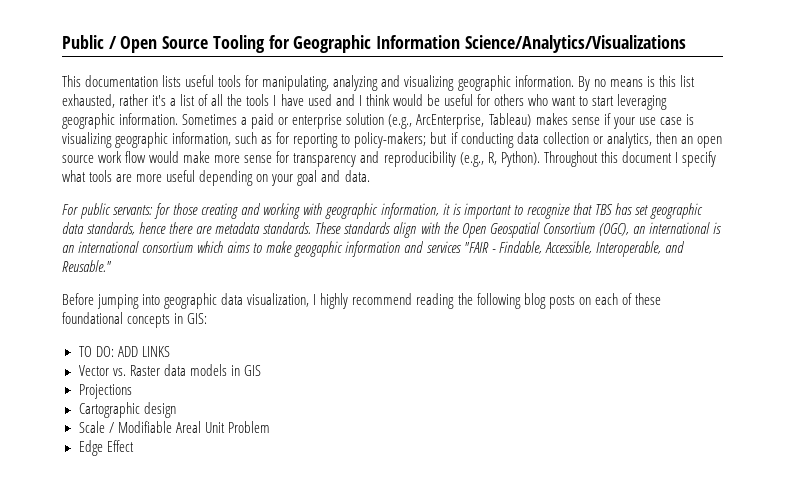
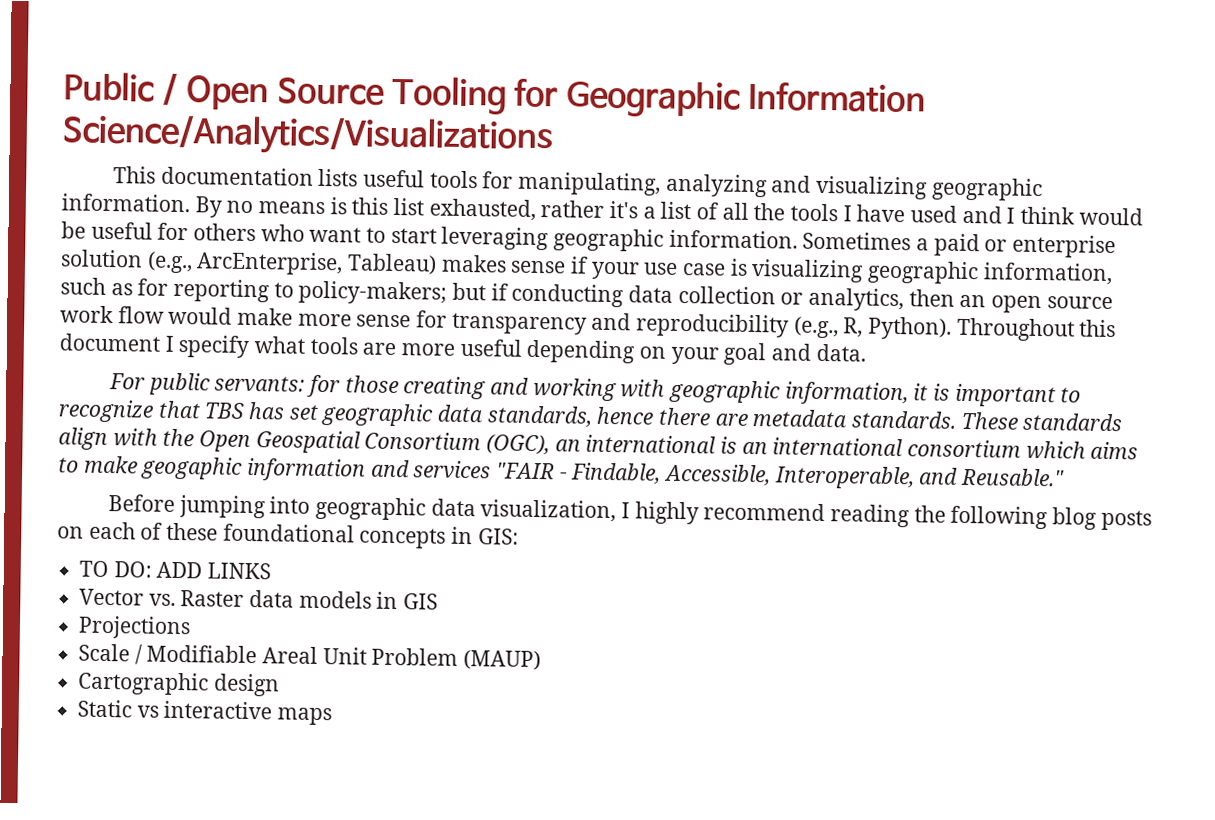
- Cartographic design
- Scale / Modifiable Areal Unit Problem
- Edge Effect
+ Scale / Modifiable Areal Unit Problem (MAUP)
+ Cartographic design
+ Static vs interactive maps

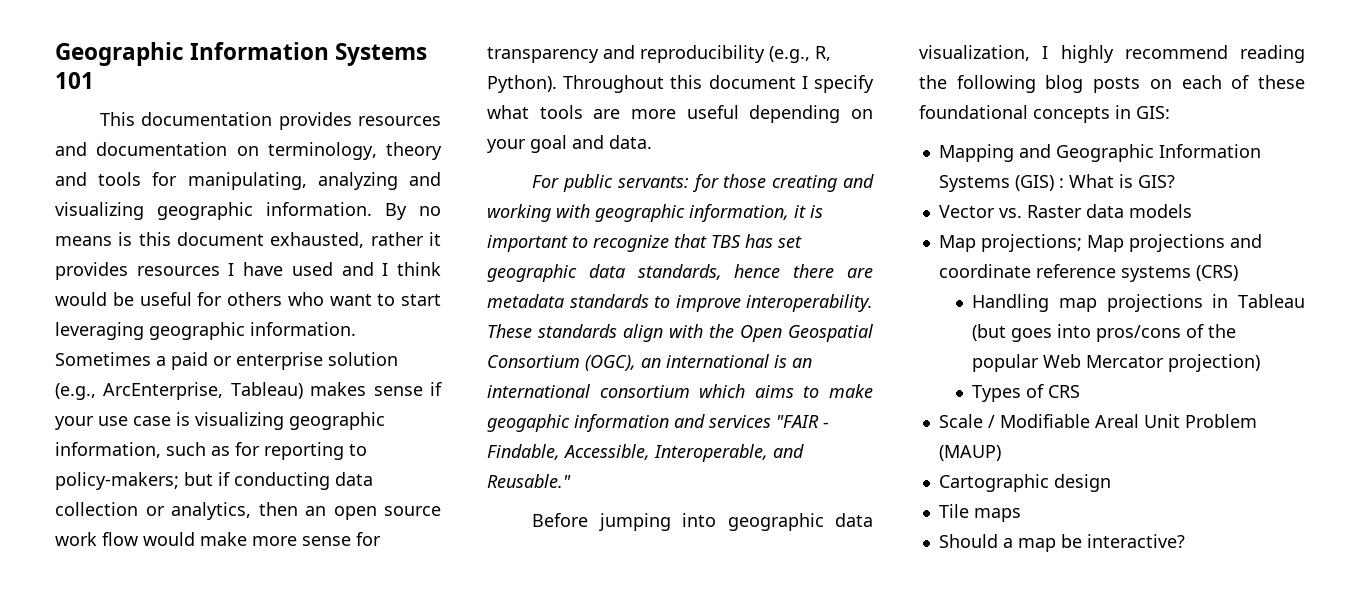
- Public / Open Source Tooling for Geographic Information Science/Analytics/Visualizations
- This documentation lists useful tools for manipulating, analyzing and visualizing geographic information.
+ Geographic Information Systems 101
+ This documentation provides resources and documentation on terminology, theory and tools for manipulating, analyzing and visualizing geographic information.
- By no means is this list exhausted, rather it's a list of all the tools I have used and I think would be useful for others who want to start leveraging geographic information.
+ By no means is this document exhausted, rather it provides resources I have used and I think would be useful for others who want to start leveraging geographic information.
- For public servants: for those creating and working with geographic information, it is important to recognize that TBS has set geographic data standards, hence there are metadata standards.
+ For public servants: for those creating and working with geographic information, it is important to recognize that TBS has set geographic data standards, hence there are metadata standards to improve interoperability.
- TO DO: ADD LINKS
+ Mapping and Geographic Information Systems (GIS) : What is GIS?
- Vector vs. Raster data models in GIS
- Projections
+ Vector vs. Raster data models
+ Map projections; Map projections and coordinate reference systems (CRS)
+ Handling map projections in Tableau (but goes into pros/cons of the popular Web Mercator projection)
+ Types of CRS
- Static vs interactive maps
+ Tile maps
+ Should a map be interactive?

